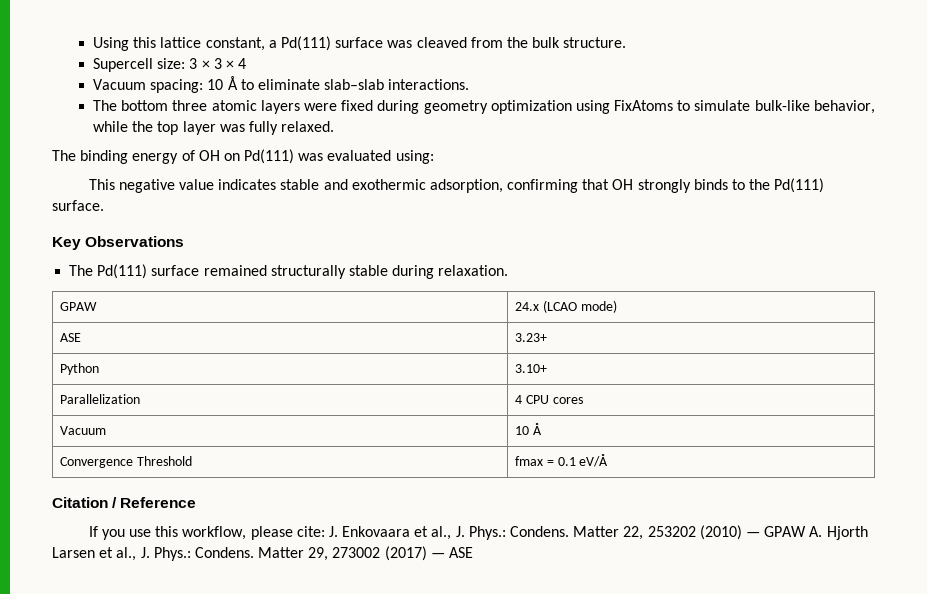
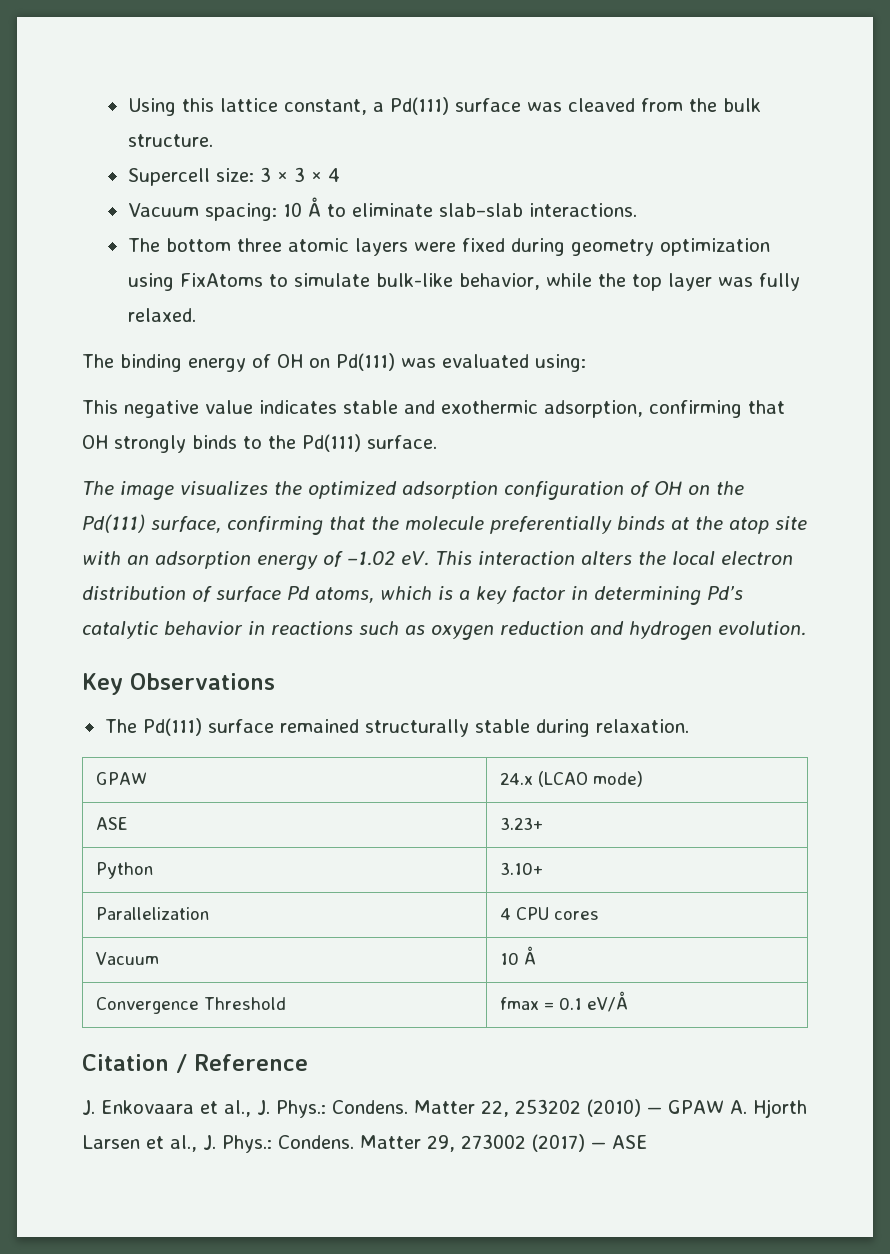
+ The image visualizes the optimized adsorption configuration of OH on the Pd(111) surface, confirming that the molecule preferentially binds at the atop site with an adsorption energy of –1.02 eV. This interaction alters the local electron distribution of surface Pd atoms, which is a key factor in determining Pd’s catalytic behavior in reactions such as oxygen reduction and hydrogen evolution.
- If you use this workflow, please cite: J. Enkovaara et al., J. Phys.: Condens.
+ J. Enkovaara et al., J. Phys.: Condens.

